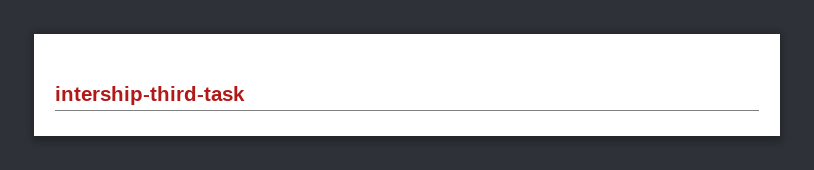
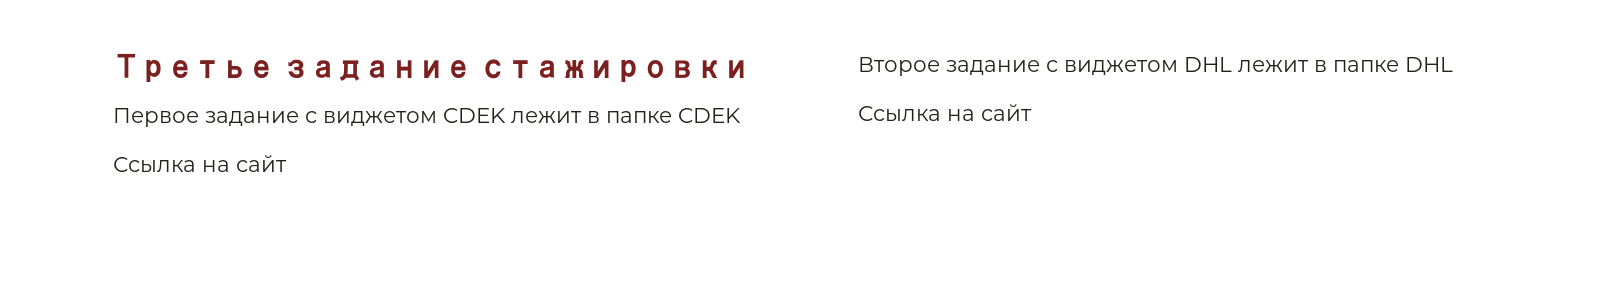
- intership-third-task
+ Третье задание стажировки
+ Первое задание с виджетом CDEK лежит в папке CDEK
+ Ссылка на сайт
+ Второе задание с виджетом DHL лежит в папке DHL
+ Ссылка на сайт

